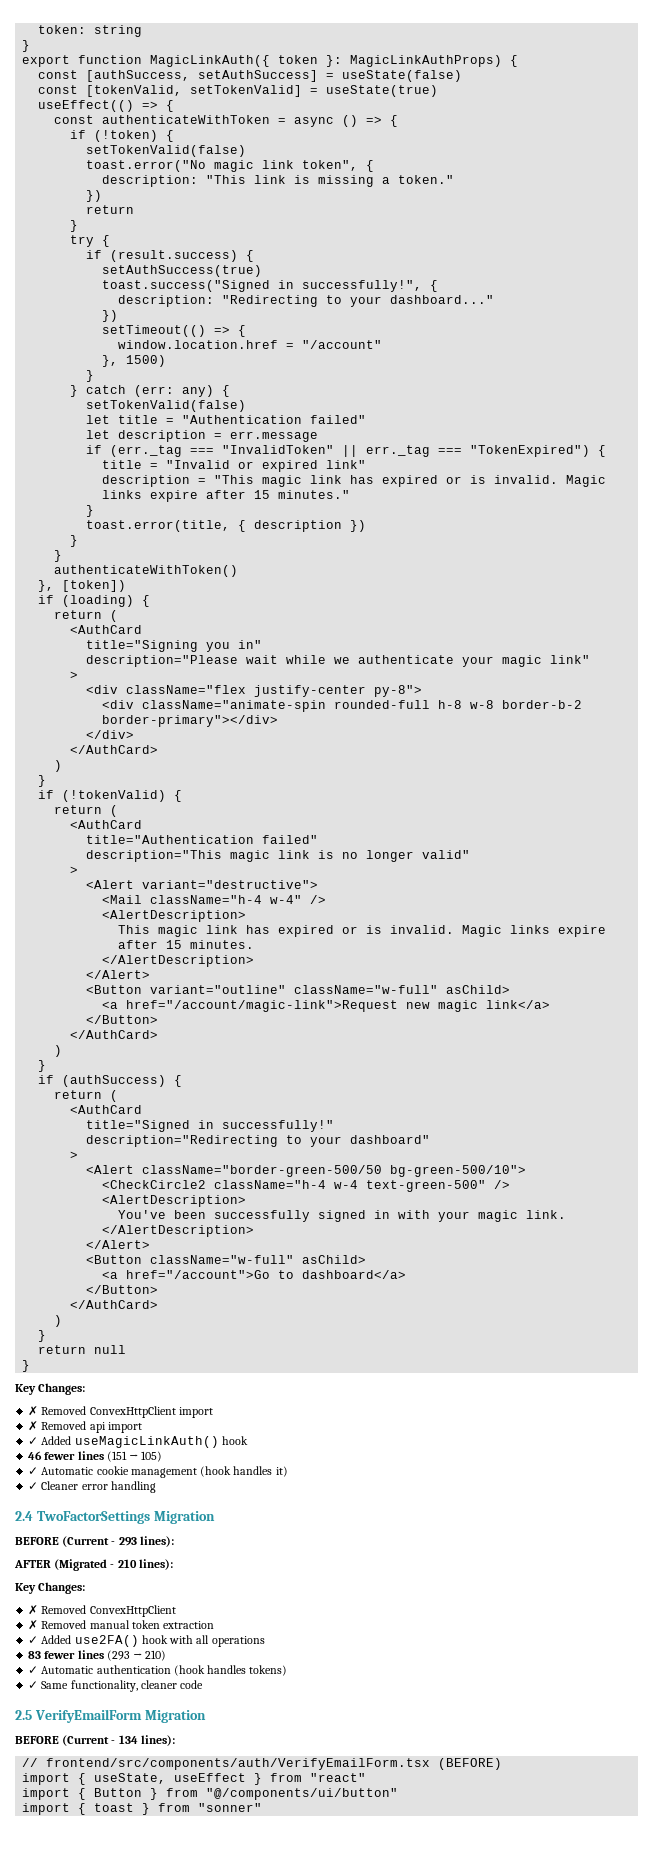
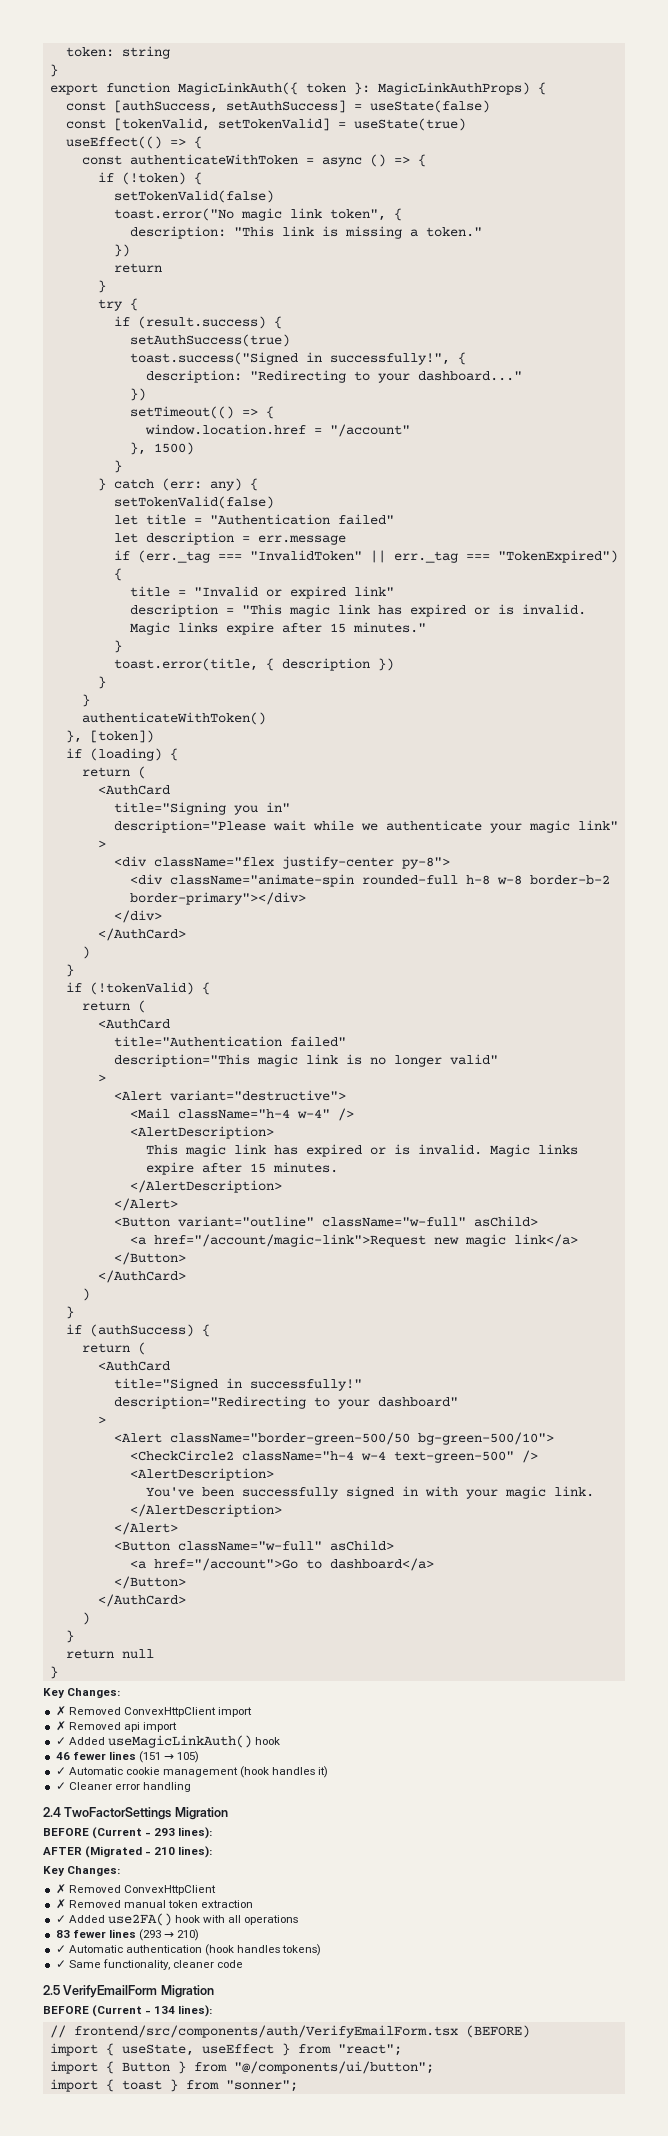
- import { useState, useEffect } from "react"
+ import { useState, useEffect } from "react";
- import { Button } from "@/components/ui/button"
+ import { Button } from "@/components/ui/button";
- import { toast } from "sonner"
+ import { toast } from "sonner";

